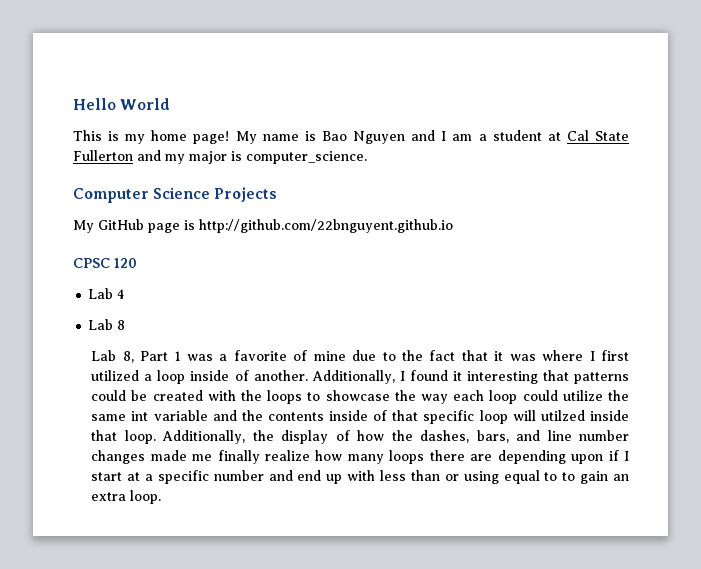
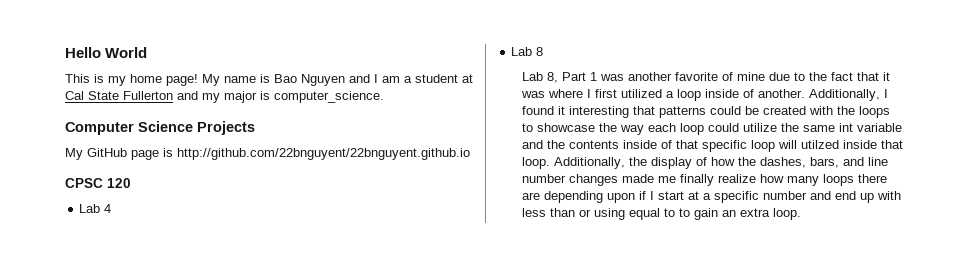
- My GitHub page is http://github.com/22bnguyent.github.io
+ My GitHub page is http://github.com/22bnguyent/22bnguyent.github.io
- Lab 8, Part 1 was a favorite of mine due to the fact that it was where I first utilized a loop inside of another.
+ Lab 8, Part 1 was another favorite of mine due to the fact that it was where I first utilized a loop inside of another.

